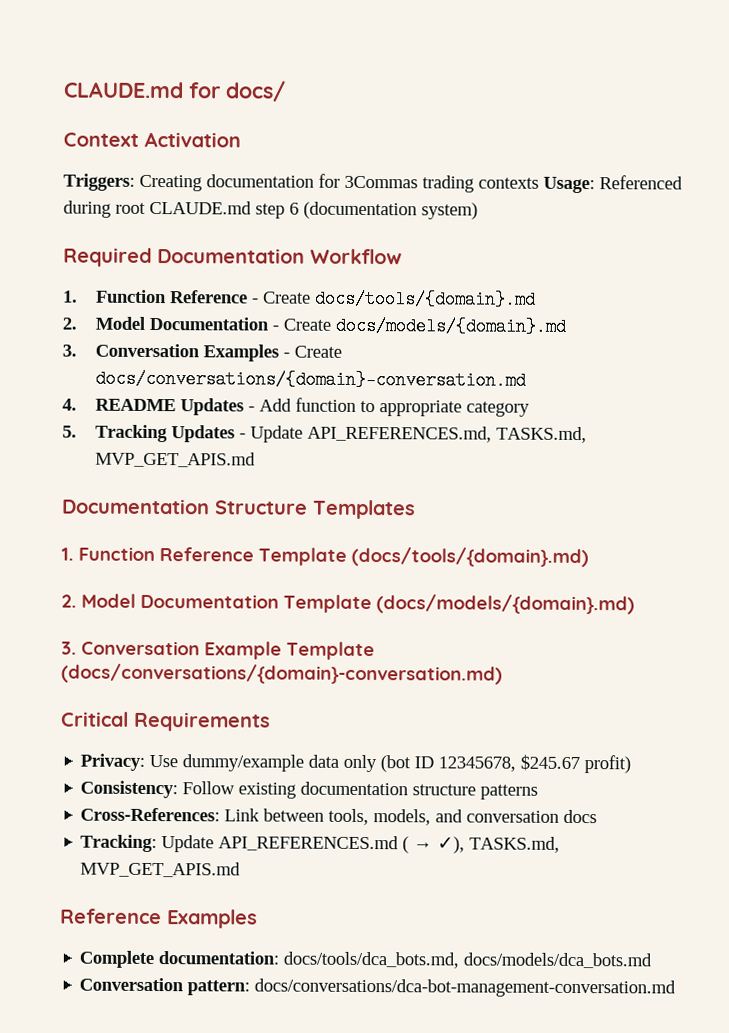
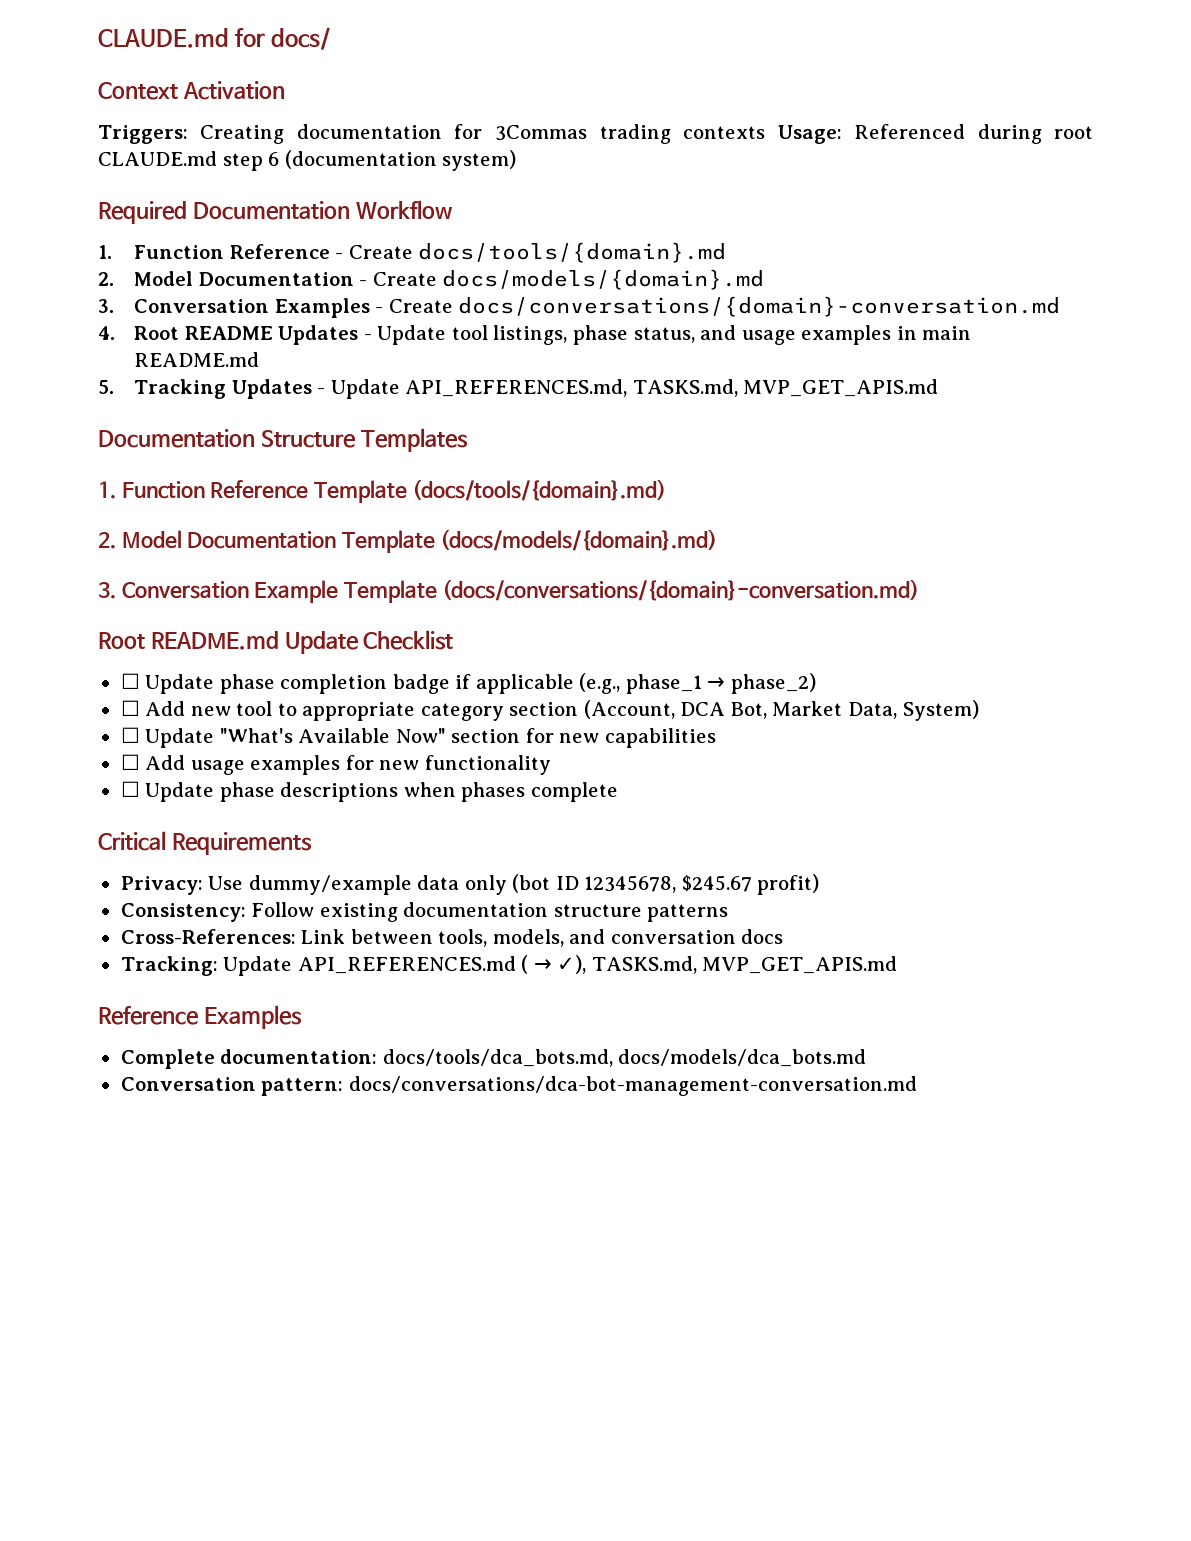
- 4. README Updates - Add function to appropriate category
+ 4. Root README Updates - Update tool listings, phase status, and usage examples in main README.md
+ Root README.md Update Checklist
+ ☐ Update phase completion badge if applicable (e.g., phase_1 → phase_2)
+ ☐ Add new tool to appropriate category section (Account, DCA Bot, Market Data, System)
+ ☐ Update "What's Available Now" section for new capabilities
+ ☐ Add usage examples for new functionality
+ ☐ Update phase descriptions when phases complete

